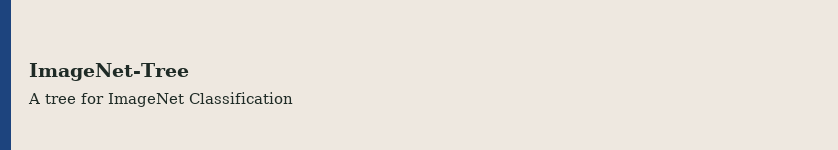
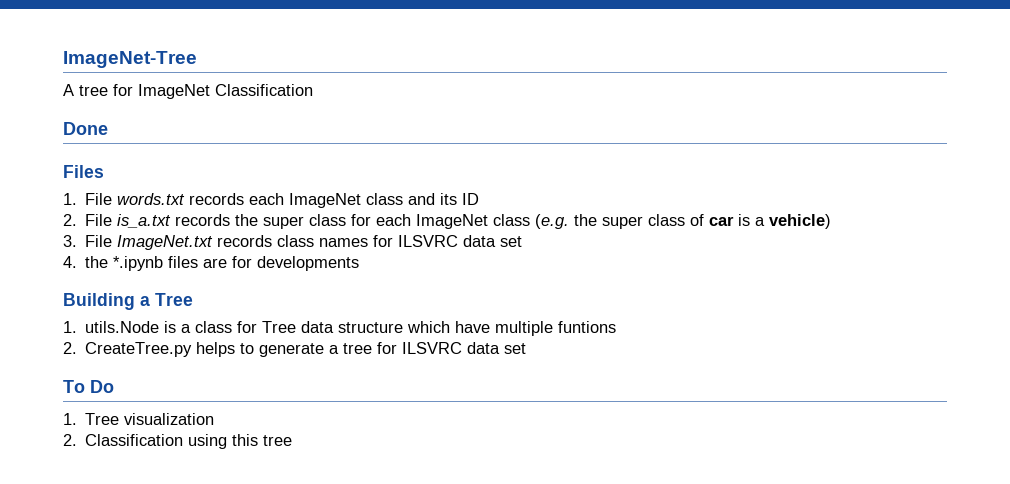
+ Done
+ Files
+ 1. File words.txt records each ImageNet class and its ID
+ 2. File is_a.txt records the super class for each ImageNet class (e.g. the super class of car is a vehicle)
+ 3. File ImageNet.txt records class names for ILSVRC data set
+ 4. the *.ipynb files are for developments
+ Building a Tree
+ 1. utils.Node is a class for Tree data structure which have multiple funtions
+ 2. CreateTree.py helps to generate a tree for ILSVRC data set
+ To Do
+ 1. Tree visualization
+ 2. Classification using this tree

